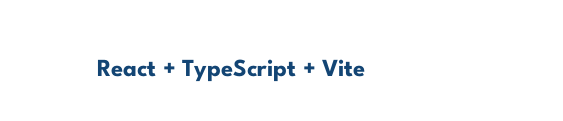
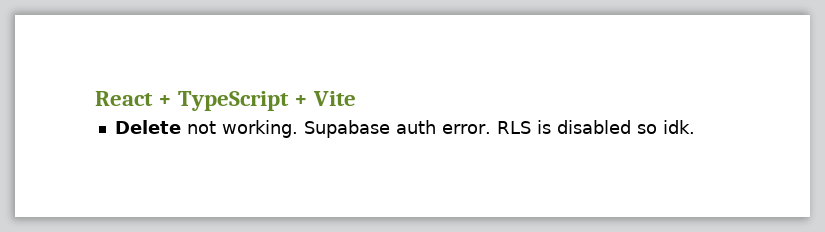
+ Delete not working. Supabase auth error. RLS is disabled so idk.

